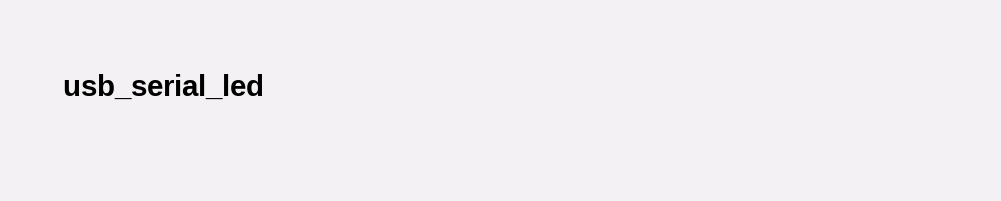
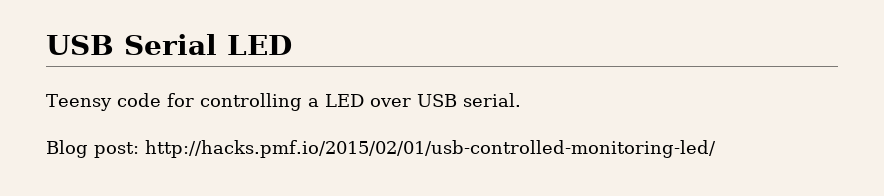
- usb_serial_led
+ USB Serial LED
+ Teensy code for controlling a LED over USB serial.
+ Blog post: http://hacks.pmf.io/2015/02/01/usb-controlled-monitoring-led/

